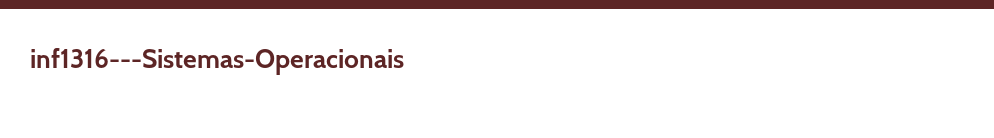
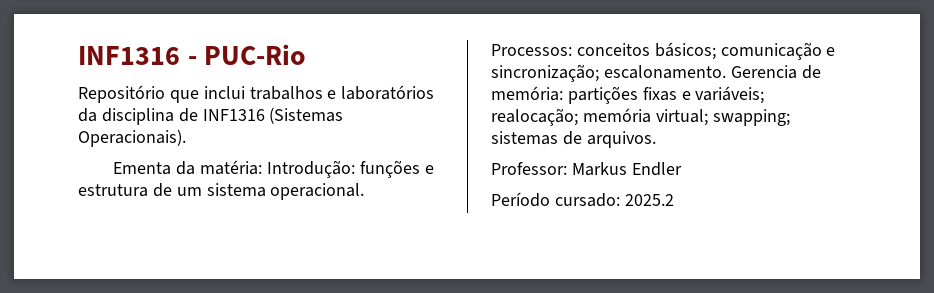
- inf1316---Sistemas-Operacionais
+ INF1316 - PUC-Rio
+ Repositório que inclui trabalhos e laboratórios da disciplina de INF1316 (Sistemas Operacionais).
+ Ementa da matéria: Introdução: funções e estrutura de um sistema operacional. Processos: conceitos básicos; comunicação e sincronização; escalonamento. Gerencia de memória: partições fixas e variáveis; realocação; memória virtual; swapping; sistemas de arquivos.
+ Professor: Markus Endler
+ Período cursado: 2025.2

